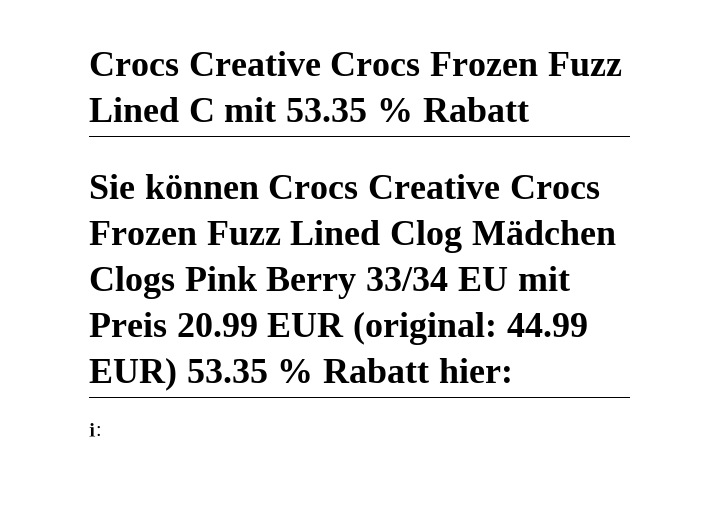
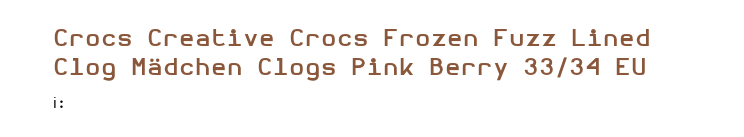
- Crocs Creative Crocs Frozen Fuzz Lined C mit 53.35 % Rabatt
- Sie können Crocs Creative Crocs Frozen Fuzz Lined Clog Mädchen Clogs Pink Berry 33/34 EU mit Preis 20.99 EUR (original: 44.99 EUR) 53.35 % Rabatt hier:
+ Crocs Creative Crocs Frozen Fuzz Lined Clog Mädchen Clogs Pink Berry 33/34 EU

